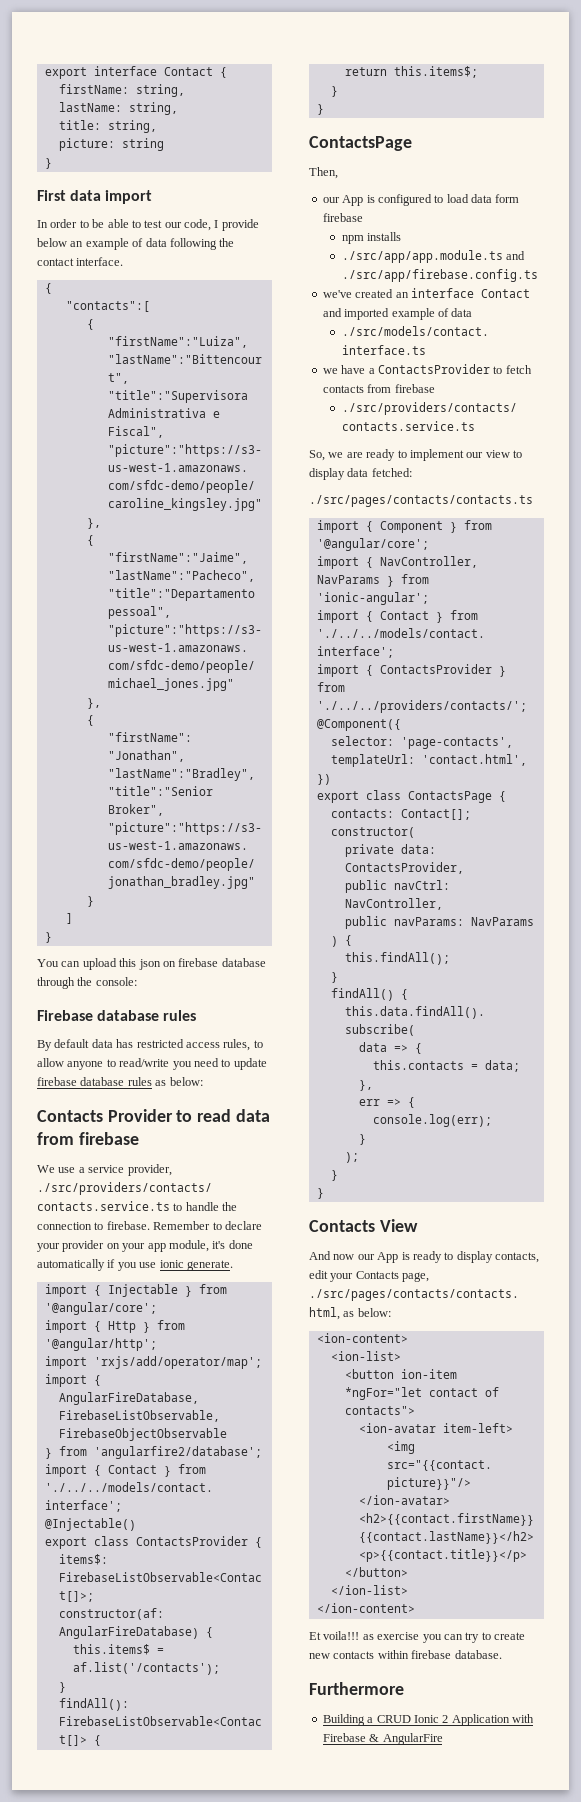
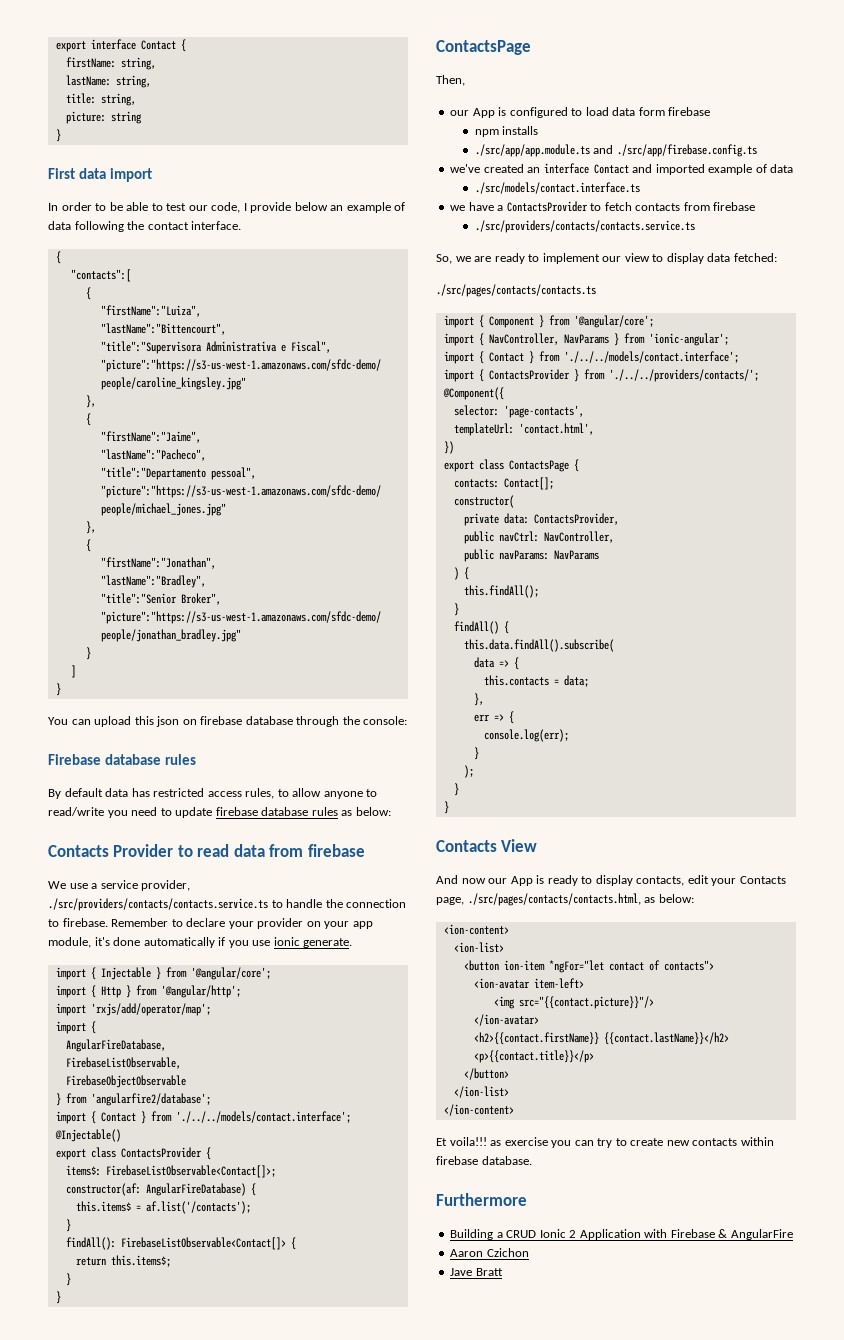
+ Aaron Czichon
+ Jave Bratt

